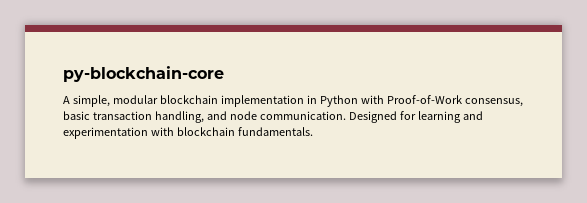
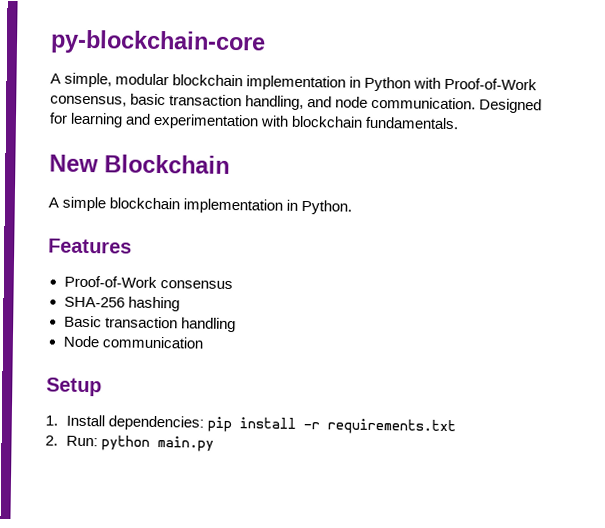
+ New Blockchain
+ A simple blockchain implementation in Python.
+ Features
+ Proof-of-Work consensus
+ SHA-256 hashing
+ Basic transaction handling
+ Node communication
+ Setup
+ 1. Install dependencies: pip install -r requirements.txt
+ 2. Run: python main.py

